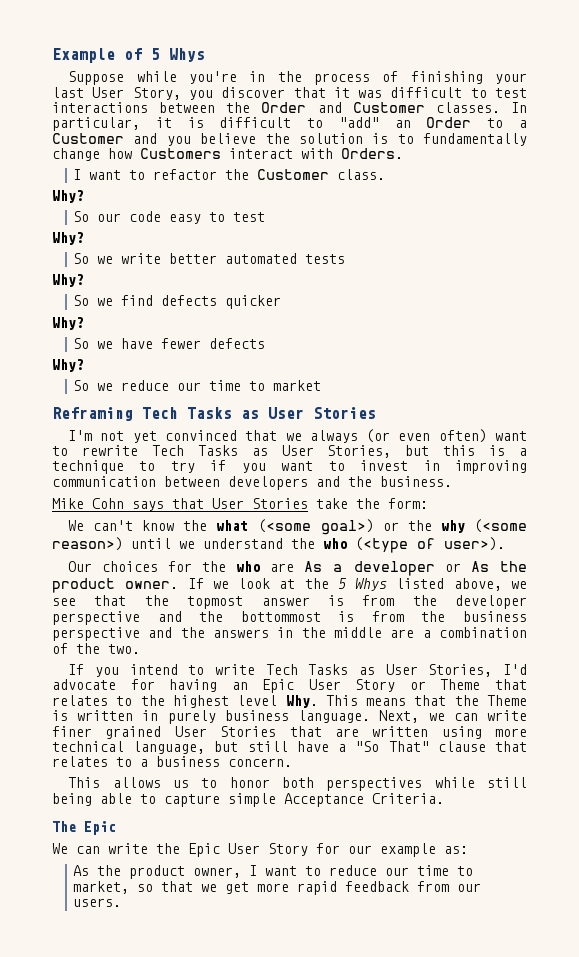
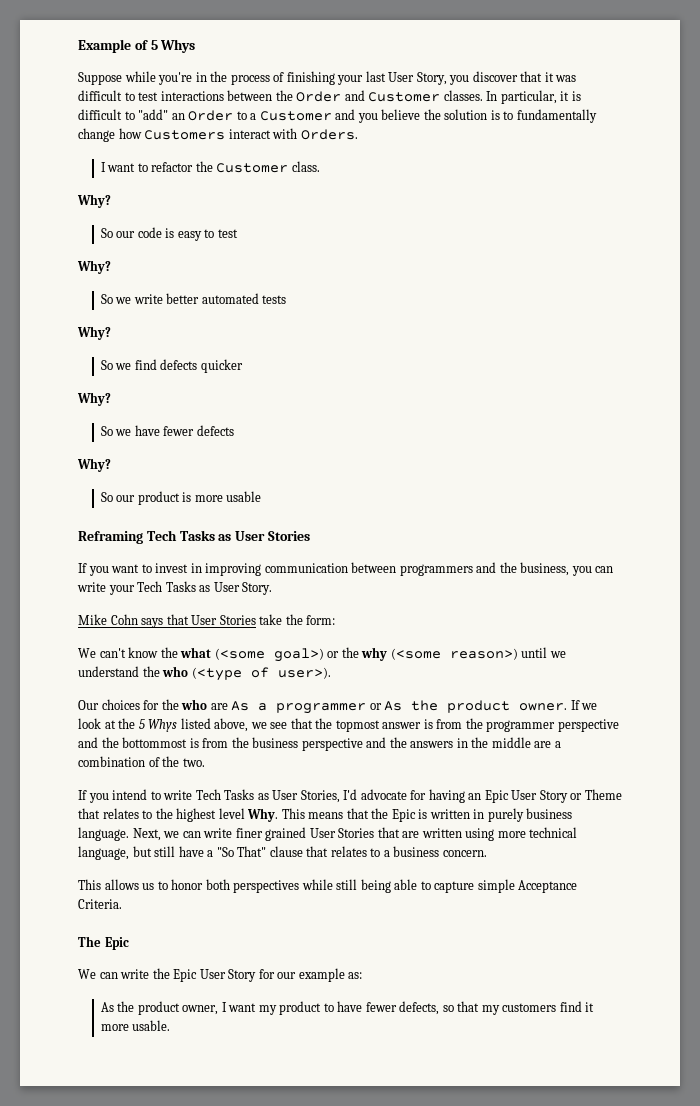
- So our code easy to test
+ So our code is easy to test
- So we reduce our time to market
+ So our product is more usable
- I'm not yet convinced that we always (or even often) want to rewrite Tech Tasks as User Stories, but this is a technique to try if you want to invest in improving communication between developers and the business.
+ If you want to invest in improving communication between programmers and the business, you can write your Tech Tasks as User Story.
- Our choices for the who are As a developer or As the product owner.
+ Our choices for the who are As a programmer or As the product owner.
- If we look at the 5 Whys listed above, we see that the topmost answer is from the developer perspective and the bottommost is from the business perspective and the answers in the middle are a combination of the two.
+ If we look at the 5 Whys listed above, we see that the topmost answer is from the programmer perspective and the bottommost is from the business perspective and the answers in the middle are a combination of the two.
- If you intend to write Tech Tasks as User Stories, I'd advocate for having an Epic User Story or Theme that relates to the highest level Why. This means that the Theme is written in purely business language.
+ If you intend to write Tech Tasks as User Stories, I'd advocate for having an Epic User Story or Theme that relates to the highest level Why. This means that the Epic is written in purely business language.
- As the product owner, I want to reduce our time to market, so that we get more rapid feedback from our users.
+ As the product owner, I want my product to have fewer defects, so that my customers find it more usable.

